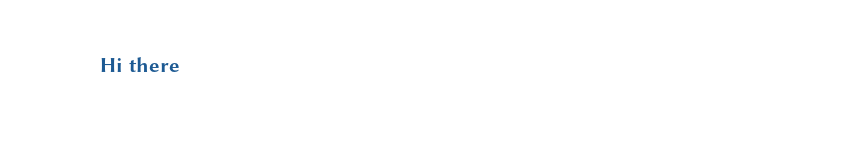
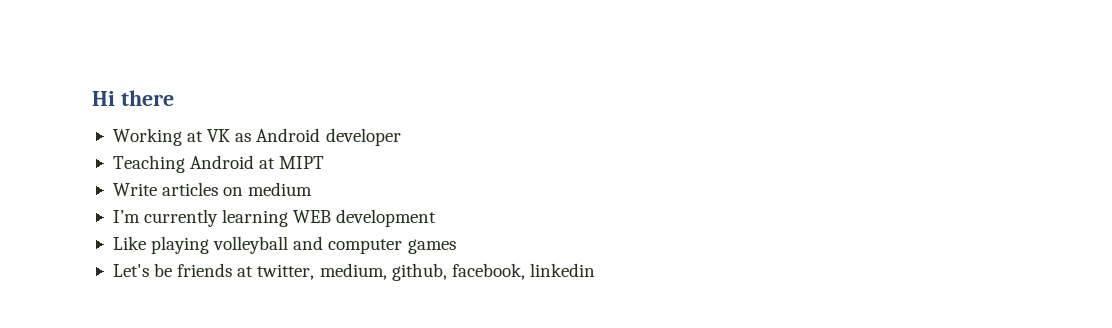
+ Working at VK as Android developer
+ Teaching Android at MIPT
+ Write articles on medium
+ I’m currently learning WEB development
+ Like playing volleyball and computer games
+ Let's be friends at twitter, medium, github, facebook, linkedin

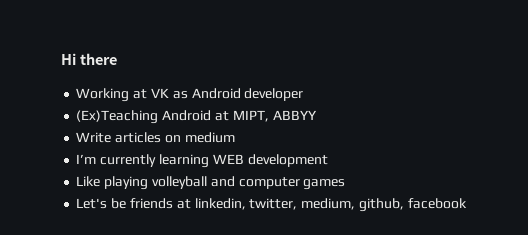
- Teaching Android at MIPT
+ (Ex)Teaching Android at MIPT, ABBYY
- Let's be friends at twitter, medium, github, facebook, linkedin
+ Let's be friends at linkedin, twitter, medium, github, facebook

